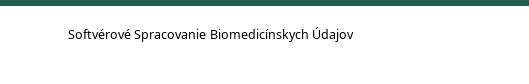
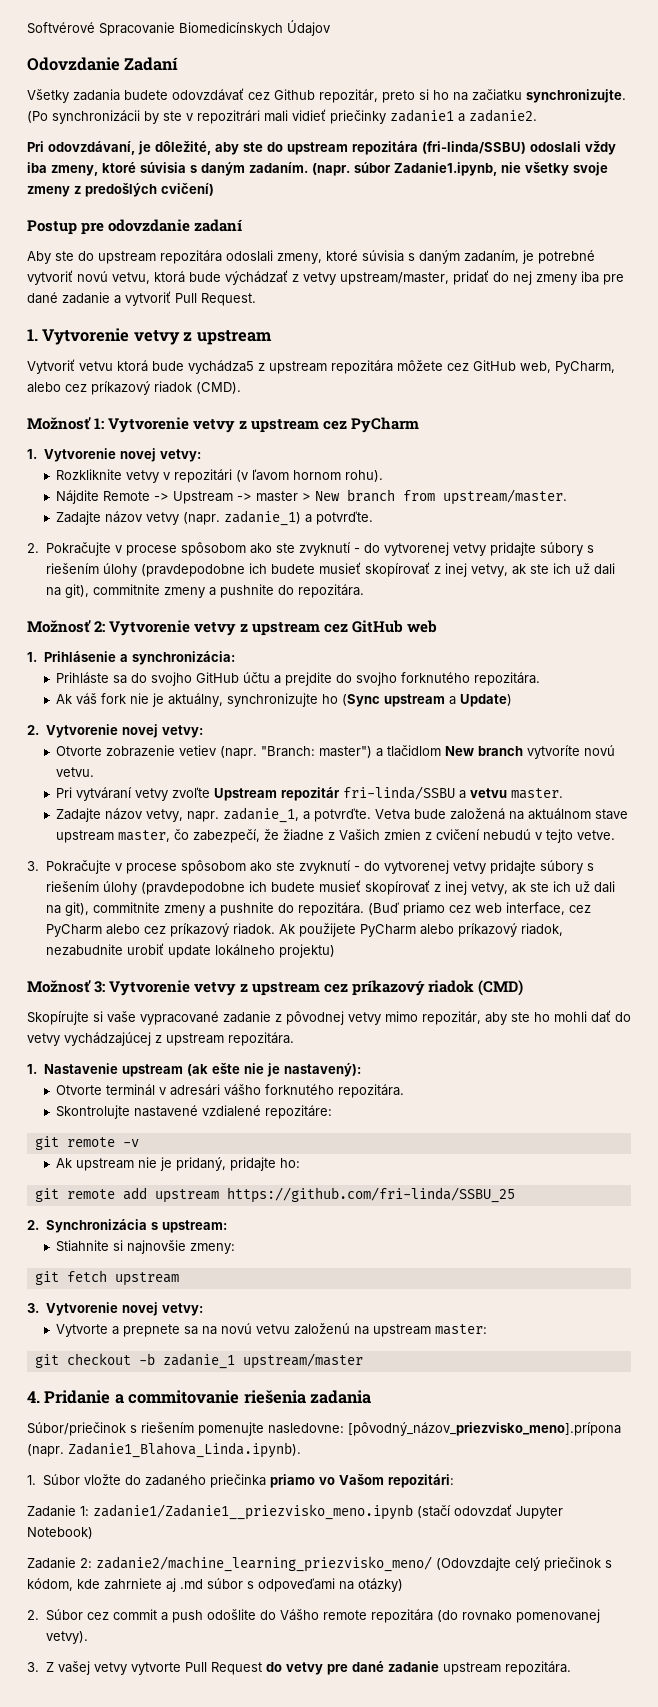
+ Odovzdanie Zadaní
+ Všetky zadania budete odovzdávať cez Github repozitár, preto si ho na začiatku synchronizujte. (Po synchronizácii by ste v repozitrári mali vidieť priečinky zadanie1 a zadanie2.
+ Pri odovzdávaní, je dôležité, aby ste do upstream repozitára (fri-linda/SSBU) odoslali vždy iba zmeny, ktoré súvisia s daným zadaním. (napr. súbor Zadanie1.ipynb, nie všetky svoje zmeny z predošlých cvičení)
+ Postup pre odovzdanie zadaní
+ Aby ste do upstream repozitára odoslali zmeny, ktoré súvisia s daným zadaním, je potrebné vytvoriť novú vetvu, ktorá bude výchádzať z vetvy upstream/master, pridať do nej zmeny iba pre dané zadanie a vytvoriť Pull Request.
+ 1. Vytvorenie vetvy z upstream
+ Vytvoriť vetvu ktorá bude vychádza5 z upstream repozitára môžete cez GitHub web, PyCharm, alebo cez príkazový riadok (CMD).
+ Možnosť 1: Vytvorenie vetvy z upstream cez PyCharm
+ 1. Vytvorenie novej vetvy:
+ Rozkliknite vetvy v repozitári (v ľavom hornom rohu).
+ Nájdite Remote -> Upstream -> master > New branch from upstream/master.
+ Zadajte názov vetvy (napr. zadanie_1) a potvrďte.
+ 2. Pokračujte v procese spôsobom ako ste zvyknutí - do vytvorenej vetvy pridajte súbory s riešením úlohy (pravdepodobne ich budete musieť skopírovať z inej vetvy, ak ste ich už dali na git), commitnite zmeny a pushnite do repozitára.
+ Možnosť 2: Vytvorenie vetvy z upstream cez GitHub web
+ 1. Prihlásenie a synchronizácia:
+ Prihláste sa do svojho GitHub účtu a prejdite do svojho forknutého repozitára.
+ Ak váš fork nie je aktuálny, synchronizujte ho (Sync upstream a Update)
+ 2. Vytvorenie novej vetvy:
+ Otvorte zobrazenie vetiev (napr. "Branch: master") a tlačidlom New branch vytvoríte novú vetvu.
+ Pri vytváraní vetvy zvoľte Upstream repozitár fri-linda/SSBU a vetvu master.
+ Zadajte názov vetvy, napr. zadanie_1, a potvrďte. Vetva bude založená na aktuálnom stave upstream master, čo zabezpečí, že žiadne z Vašich zmien z cvičení nebudú v tejto vetve.
+ 3. Pokračujte v procese spôsobom ako ste zvyknutí - do vytvorenej vetvy pridajte súbory s riešením úlohy (pravdepodobne ich budete musieť skopírovať z inej vetvy, ak ste ich už dali na git), commitnite zmeny a pushnite do repozitára. (Buď priamo cez web interface, cez PyCharm alebo cez príkazový riadok. Ak použijete PyCharm alebo príkazový riadok, nezabudnite urobiť update lokálneho projektu)
+ Možnosť 3: Vytvorenie vetvy z upstream cez príkazový riadok (CMD)
+ Skopírujte si vaše vypracované zadanie z pôvodnej vetvy mimo repozitár, aby ste ho mohli dať do vetvy vychádzajúcej z upstream repozitára.
+ 1. Nastavenie upstream (ak ešte nie je nastavený):
+ Otvorte terminál v adresári vášho forknutého repozitára.
+ Skontrolujte nastavené vzdialené repozitáre:
+ git remote -v
+ Ak upstream nie je pridaný, pridajte ho:
+ git remote add upstream https://github.com/fri-linda/SSBU_25
+ 2. Synchronizácia s upstream:
+ Stiahnite si najnovšie zmeny:
+ git fetch upstream
+ 3. Vytvorenie novej vetvy:
+ Vytvorte a prepnete sa na novú vetvu založenú na upstream master:
+ git checkout -b zadanie_1 upstream/master
+ 4. Pridanie a commitovanie riešenia zadania
+ Súbor/priečinok s riešením pomenujte nasledovne: [pôvodný_názov_priezvisko_meno].prípona (napr. Zadanie1_Blahova_Linda.ipynb).
+ 1. Súbor vložte do zadaného priečinka priamo vo Vašom repozitári:
+ Zadanie 1: zadanie1/Zadanie1__priezvisko_meno.ipynb (stačí odovzdať Jupyter Notebook)
+ Zadanie 2: zadanie2/machine_learning_priezvisko_meno/ (Odovzdajte celý priečinok s kódom, kde zahrniete aj .md súbor s odpoveďami na otázky)
+ 2. Súbor cez commit a push odošlite do Vášho remote repozitára (do rovnako pomenovanej vetvy).
+ 3. Z vašej vetvy vytvorte Pull Request do vetvy pre dané zadanie upstream repozitára.

